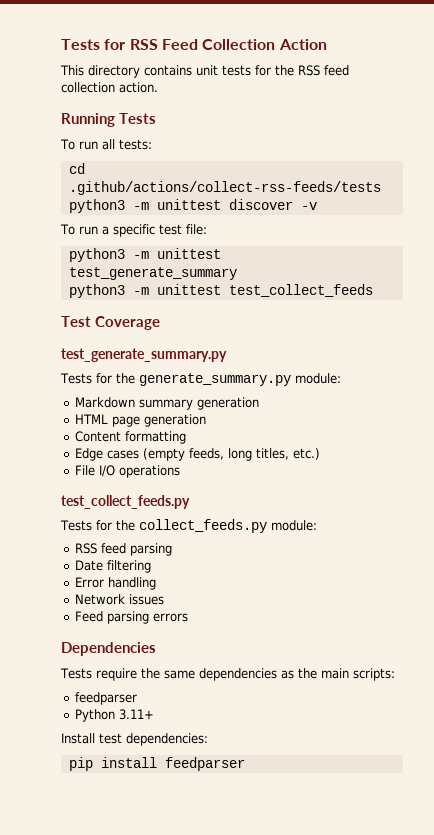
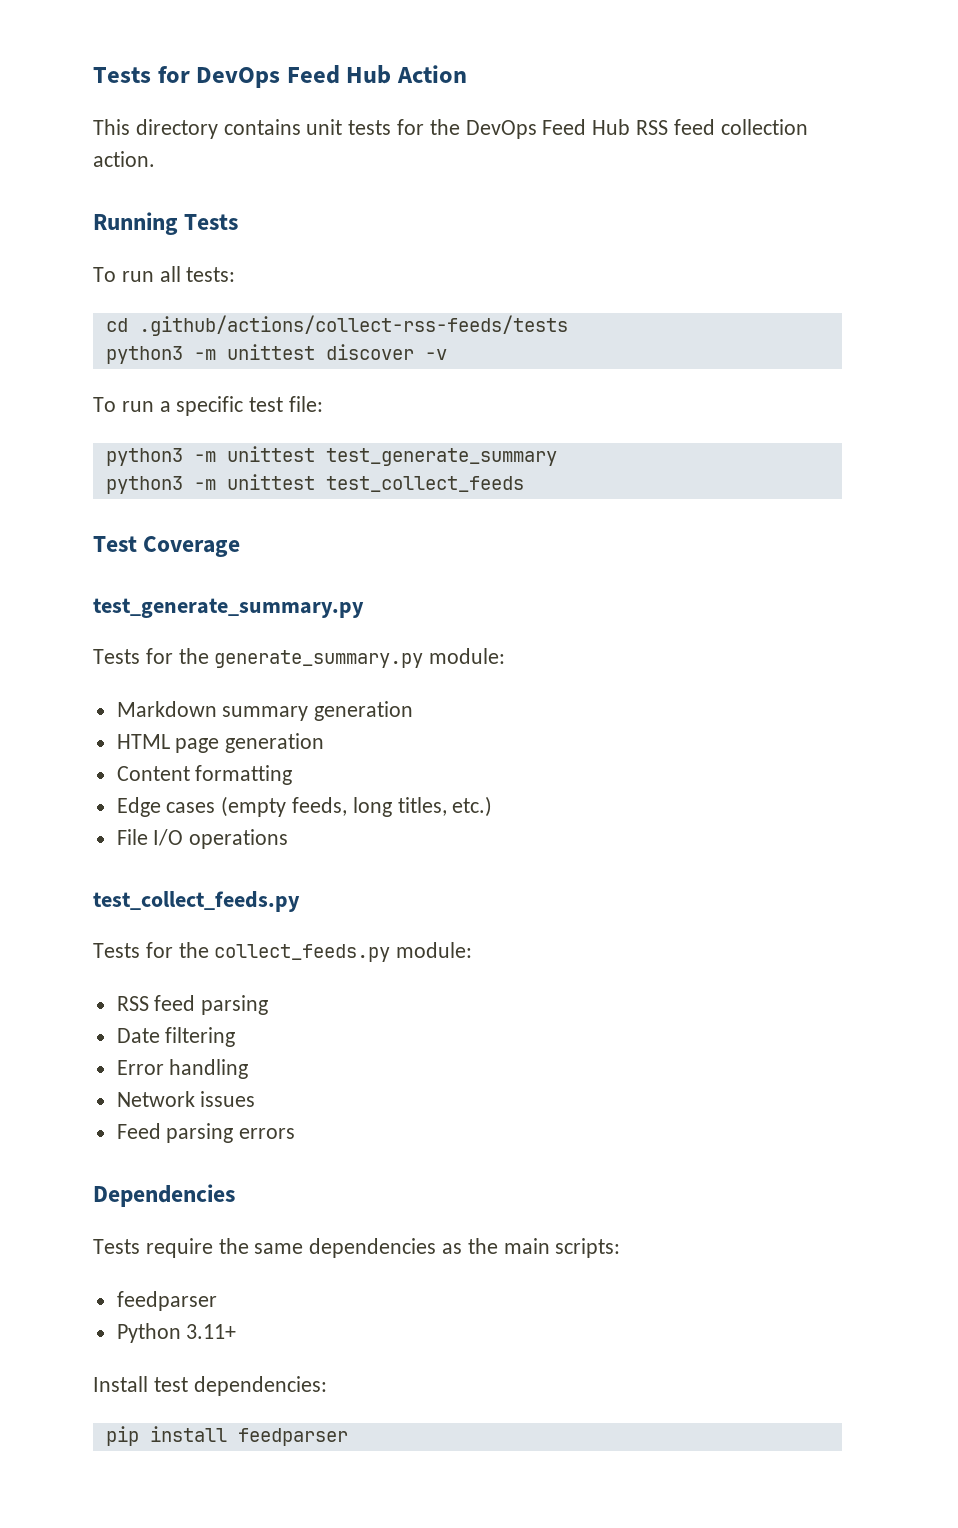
- Tests for RSS Feed Collection Action
+ Tests for DevOps Feed Hub Action
- This directory contains unit tests for the RSS feed collection action.
+ This directory contains unit tests for the DevOps Feed Hub RSS feed collection action.

